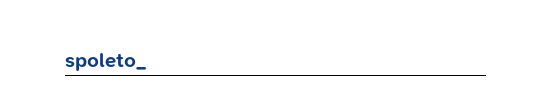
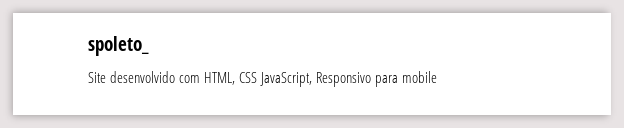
+ Site desenvolvido com HTML, CSS JavaScript, Responsivo para mobile

